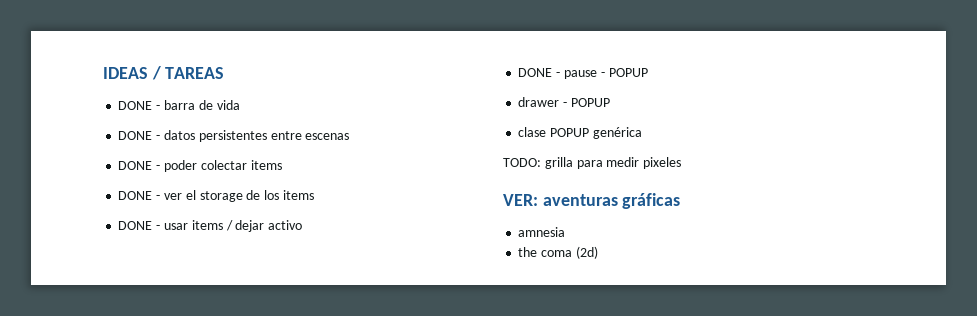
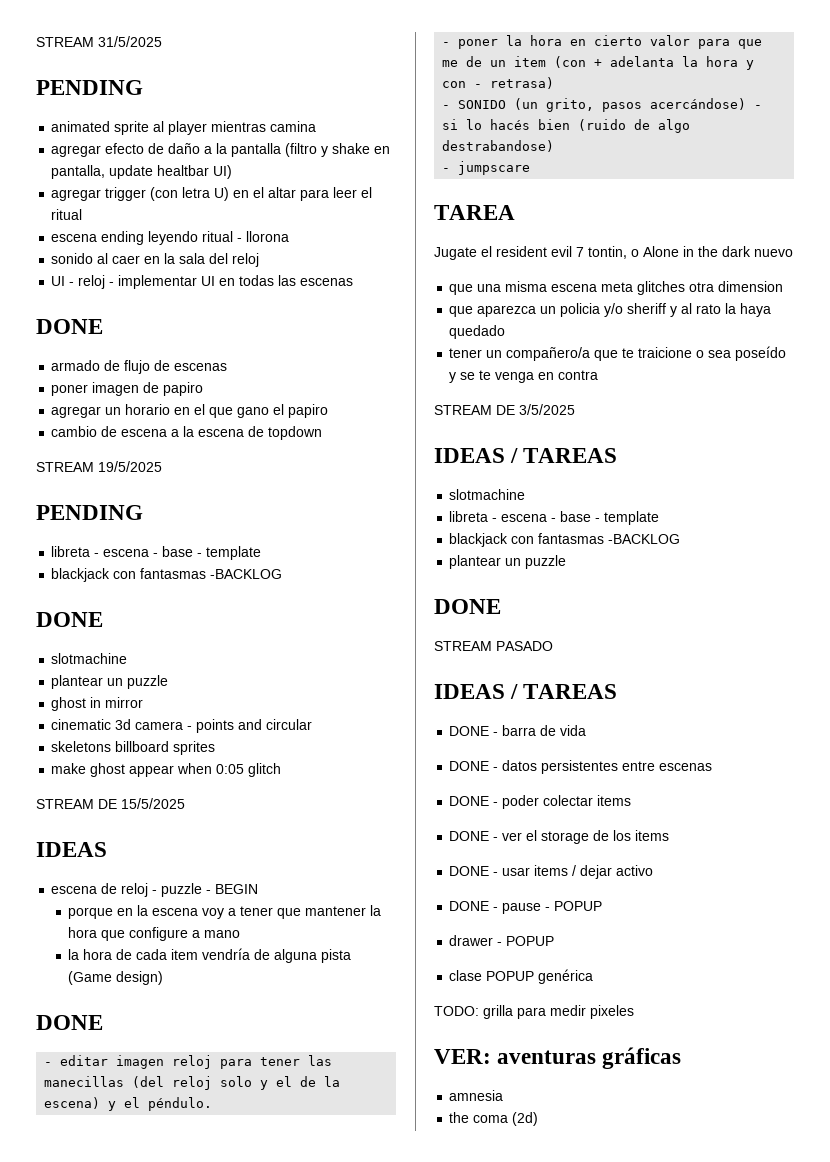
+ STREAM 31/5/2025
+ PENDING
+ animated sprite al player mientras camina
+ agregar efecto de daño a la pantalla (filtro y shake en pantalla, update healtbar UI)
+ agregar trigger (con letra U) en el altar para leer el ritual
+ escena ending leyendo ritual - llorona
+ sonido al caer en la sala del reloj
+ UI - reloj - implementar UI en todas las escenas
+ DONE
+ armado de flujo de escenas
+ poner imagen de papiro
+ agregar un horario en el que gano el papiro
+ cambio de escena a la escena de topdown
+ STREAM 19/5/2025
+ PENDING
+ libreta - escena - base - template
+ blackjack con fantasmas -BACKLOG
+ DONE
+ slotmachine
+ plantear un puzzle
+ ghost in mirror
+ cinematic 3d camera - points and circular
+ skeletons billboard sprites
+ make ghost appear when 0:05 glitch
+ STREAM DE 15/5/2025
+ IDEAS
+ escena de reloj - puzzle - BEGIN
+ porque en la escena voy a tener que mantener la hora que configure a mano
+ la hora de cada item vendría de alguna pista (Game design)
+ DONE
+ - editar imagen reloj para tener las manecillas (del reloj solo y el de la escena) y el péndulo.
+ - poner la hora en cierto valor para que me de un item (con + adelanta la hora y con - retrasa)
+ - SONIDO (un grito, pasos acercándose) - si lo hacés bien (ruido de algo destrabandose)
+ - jumpscare
+ TAREA
+ Jugate el resident evil 7 tontin, o Alone in the dark nuevo
+ que una misma escena meta glitches otra dimension
+ que aparezca un policia y/o sheriff y al rato la haya quedado
+ tener un compañero/a que te traicione o sea poseído y se te venga en contra
+ STREAM DE 3/5/2025
+ IDEAS / TAREAS
+ slotmachine
+ libreta - escena - base - template
+ blackjack con fantasmas -BACKLOG
+ plantear un puzzle
+ DONE
+ STREAM PASADO

